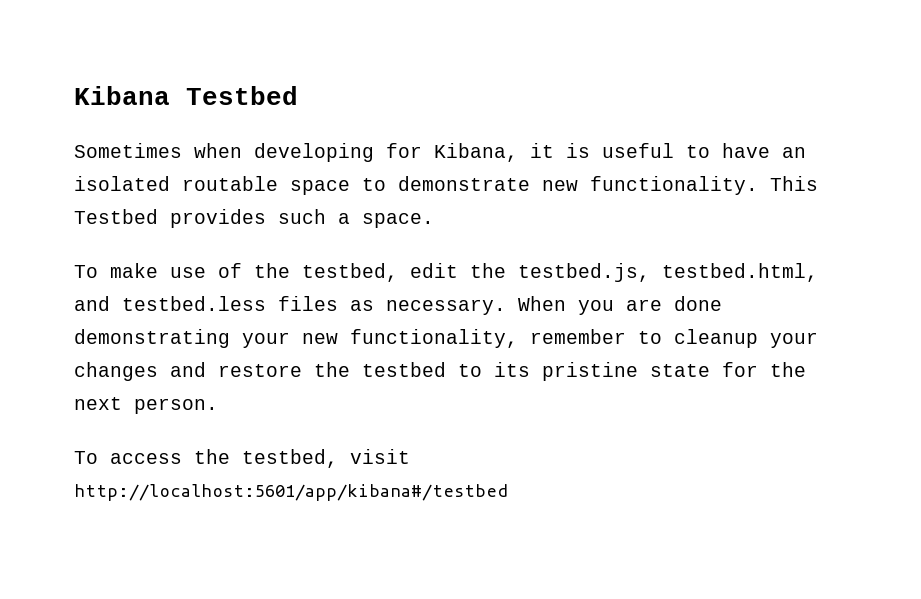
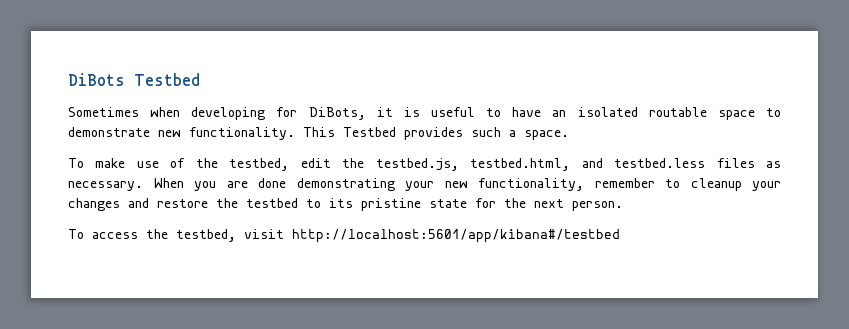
- Kibana Testbed
+ DiBots Testbed
- Sometimes when developing for Kibana, it is useful to have an isolated routable space to demonstrate new functionality.
+ Sometimes when developing for DiBots, it is useful to have an isolated routable space to demonstrate new functionality.

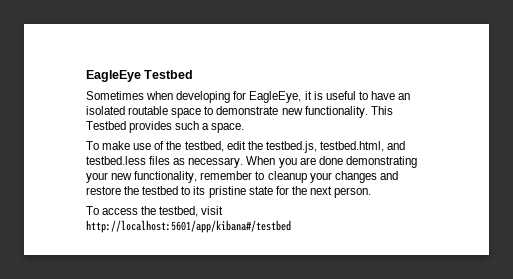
- DiBots Testbed
+ EagleEye Testbed
- Sometimes when developing for DiBots, it is useful to have an isolated routable space to demonstrate new functionality.
+ Sometimes when developing for EagleEye, it is useful to have an isolated routable space to demonstrate new functionality.

